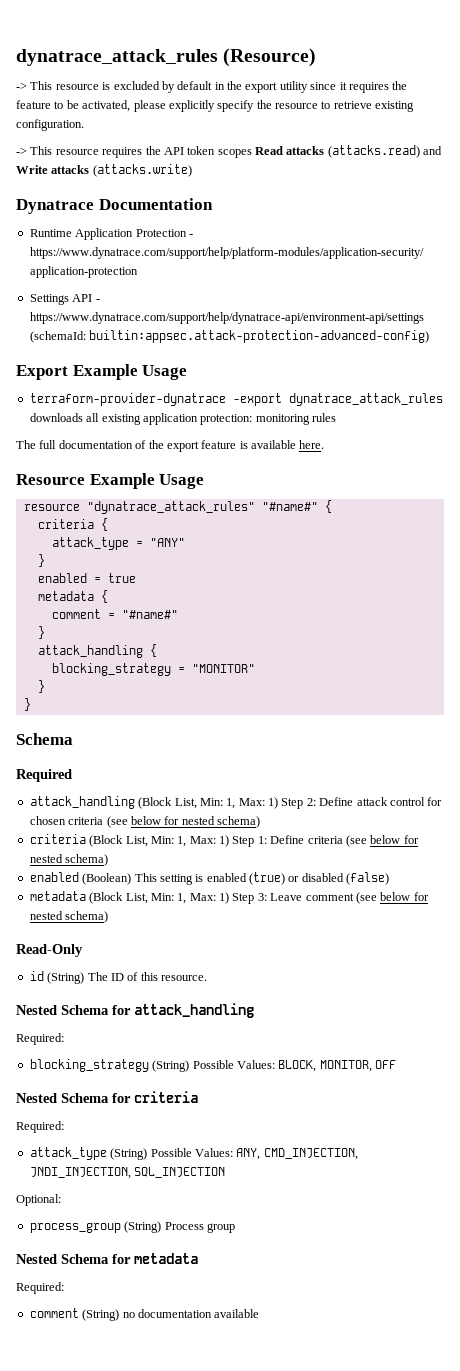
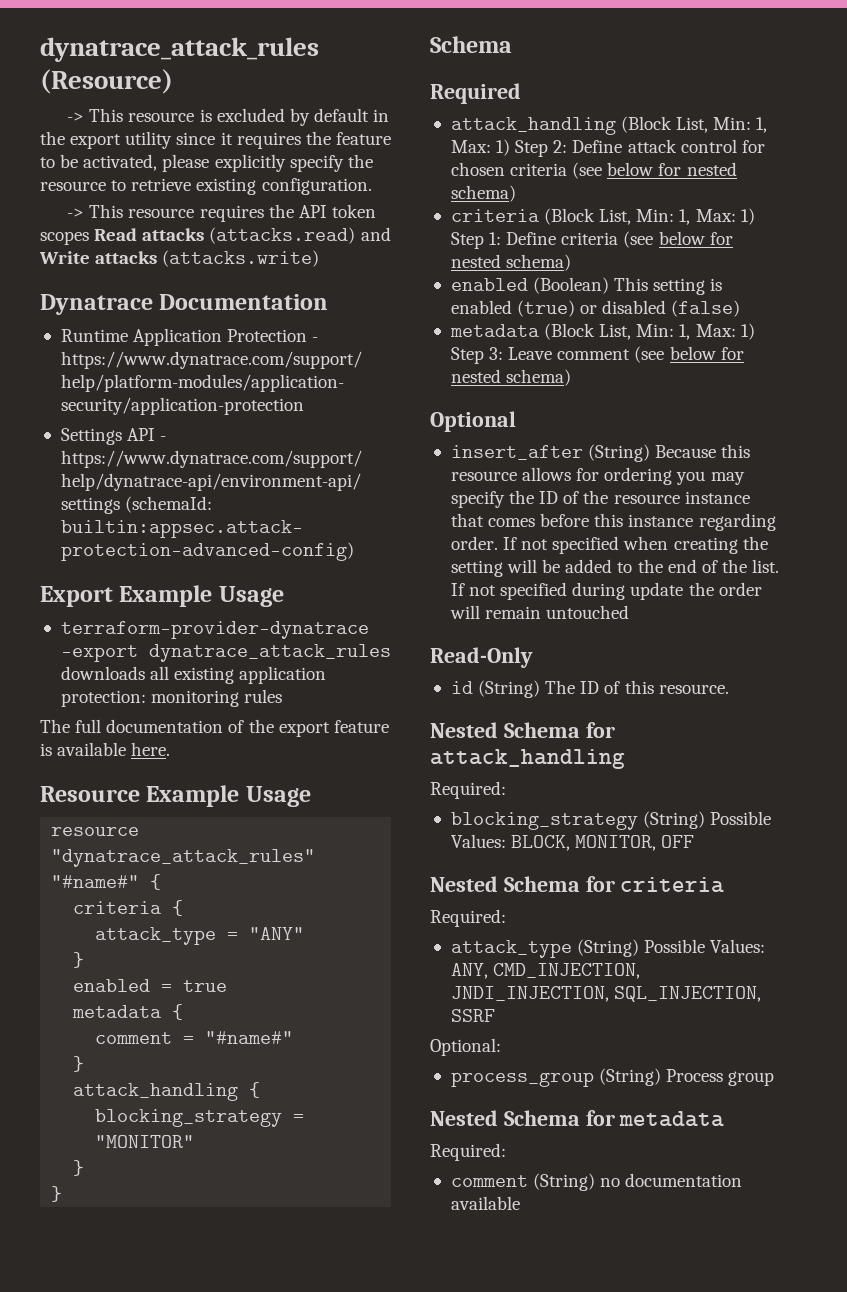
+ Optional
+ insert_after (String) Because this resource allows for ordering you may specify the ID of the resource instance that comes before this instance regarding order. If not specified when creating the setting will be added to the end of the list. If not specified during update the order will remain untouched
- attack_type (String) Possible Values: ANY, CMD_INJECTION, JNDI_INJECTION, SQL_INJECTION
+ attack_type (String) Possible Values: ANY, CMD_INJECTION, JNDI_INJECTION, SQL_INJECTION, SSRF

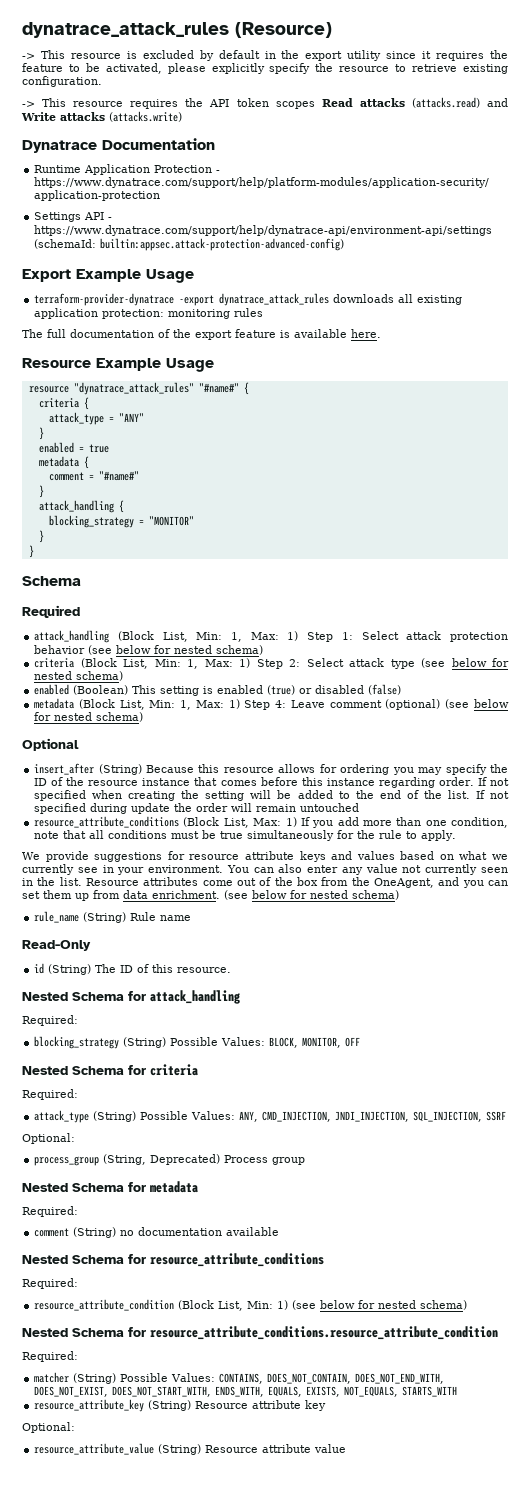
- attack_handling (Block List, Min: 1, Max: 1) Step 2: Define attack control for chosen criteria (see below for nested schema)
+ attack_handling (Block List, Min: 1, Max: 1) Step 1: Select attack protection behavior (see below for nested schema)
- criteria (Block List, Min: 1, Max: 1) Step 1: Define criteria (see below for nested schema)
+ criteria (Block List, Min: 1, Max: 1) Step 2: Select attack type (see below for nested schema)
- metadata (Block List, Min: 1, Max: 1) Step 3: Leave comment (see below for nested schema)
+ metadata (Block List, Min: 1, Max: 1) Step 4: Leave comment (optional) (see below for nested schema)
+ resource_attribute_conditions (Block List, Max: 1) If you add more than one condition, note that all conditions must be true simultaneously for the rule to apply.
+ We provide suggestions for resource attribute keys and values based on what we currently see in your environment. You can also enter any value not currently seen in the list. Resource attributes come out of the box from the OneAgent, and you can set them up from data enrichment. (see below for nested schema)
+ rule_name (String) Rule name
- process_group (String) Process group
+ process_group (String, Deprecated) Process group
+ Nested Schema for resource_attribute_conditions
+ Required:
+ resource_attribute_condition (Block List, Min: 1) (see below for nested schema)
+ Nested Schema for resource_attribute_conditions.resource_attribute_condition
+ Required:
+ matcher (String) Possible Values: CONTAINS, DOES_NOT_CONTAIN, DOES_NOT_END_WITH, DOES_NOT_EXIST, DOES_NOT_START_WITH, ENDS_WITH, EQUALS, EXISTS, NOT_EQUALS, STARTS_WITH
+ resource_attribute_key (String) Resource attribute key
+ Optional:
+ resource_attribute_value (String) Resource attribute value

